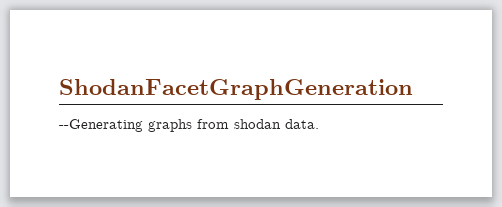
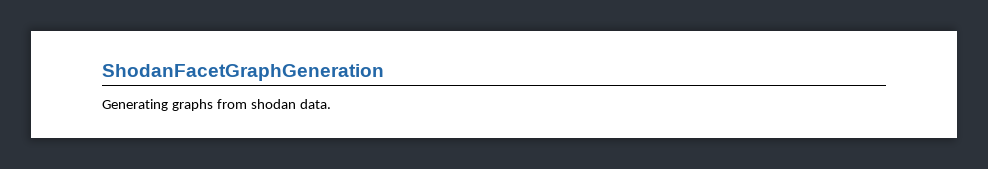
- --Generating graphs from shodan data.
+ Generating graphs from shodan data.

